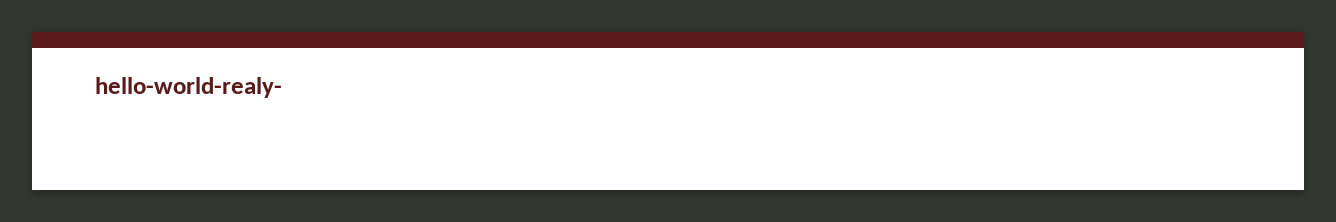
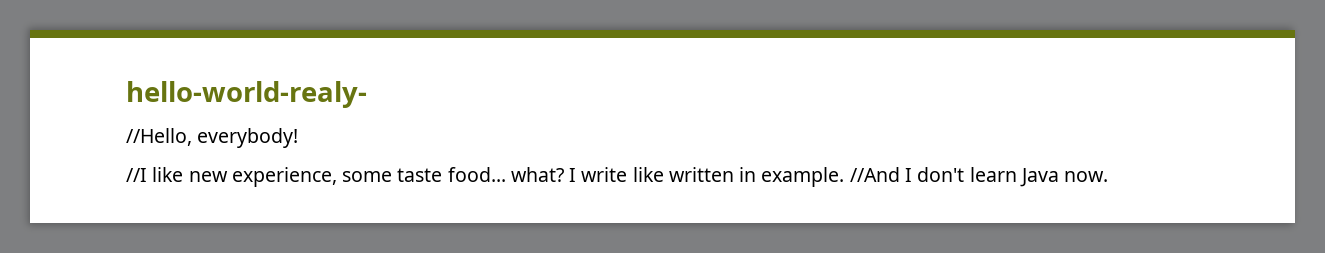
+ //Hello, everybody!
+ //I like new experience, some taste food... what? I write like written in example. //And I don't learn Java now.

